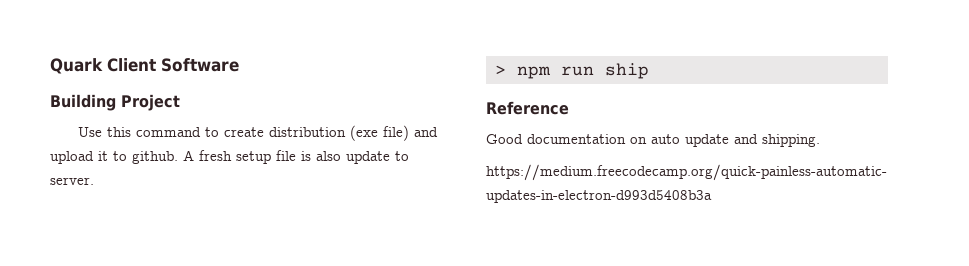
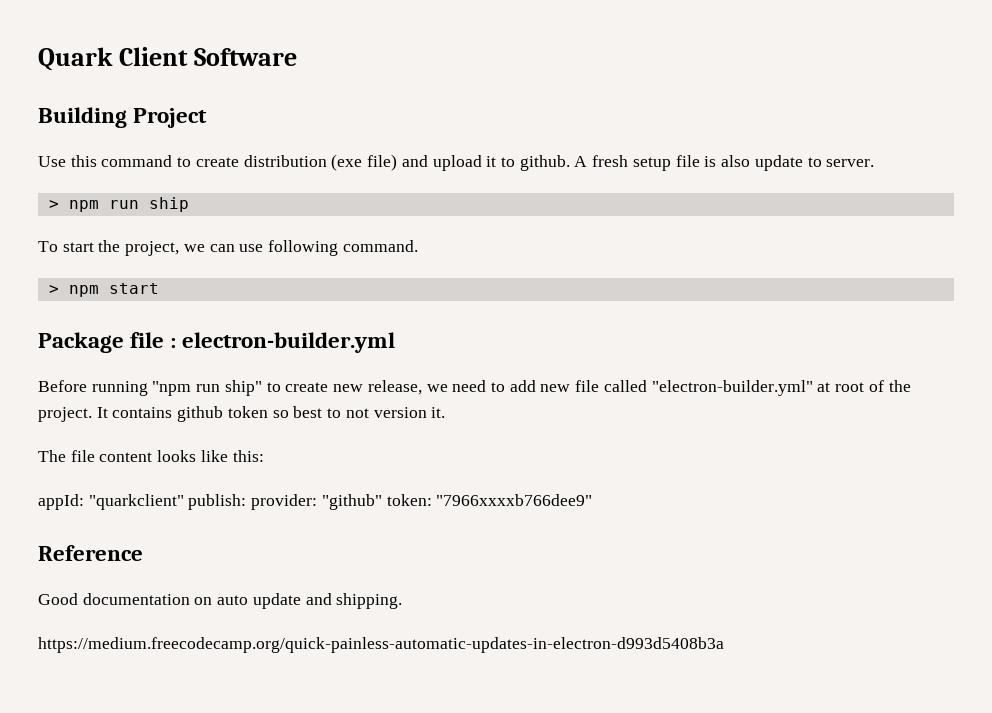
+ To start the project, we can use following command.
+ > npm start
+ Package file : electron-builder.yml
+ Before running "npm run ship" to create new release, we need to add new file called "electron-builder.yml" at root of the project. It contains github token so best to not version it.
+ The file content looks like this:
+ appId: "quarkclient" publish: provider: "github" token: "7966xxxxb766dee9"

